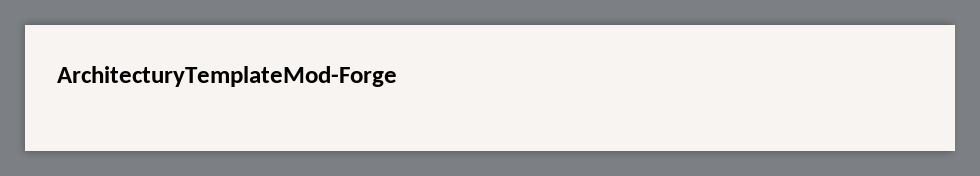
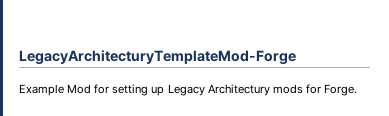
- ArchitecturyTemplateMod-Forge
+ LegacyArchitecturyTemplateMod-Forge
+ Example Mod for setting up Legacy Architectury mods for Forge.

